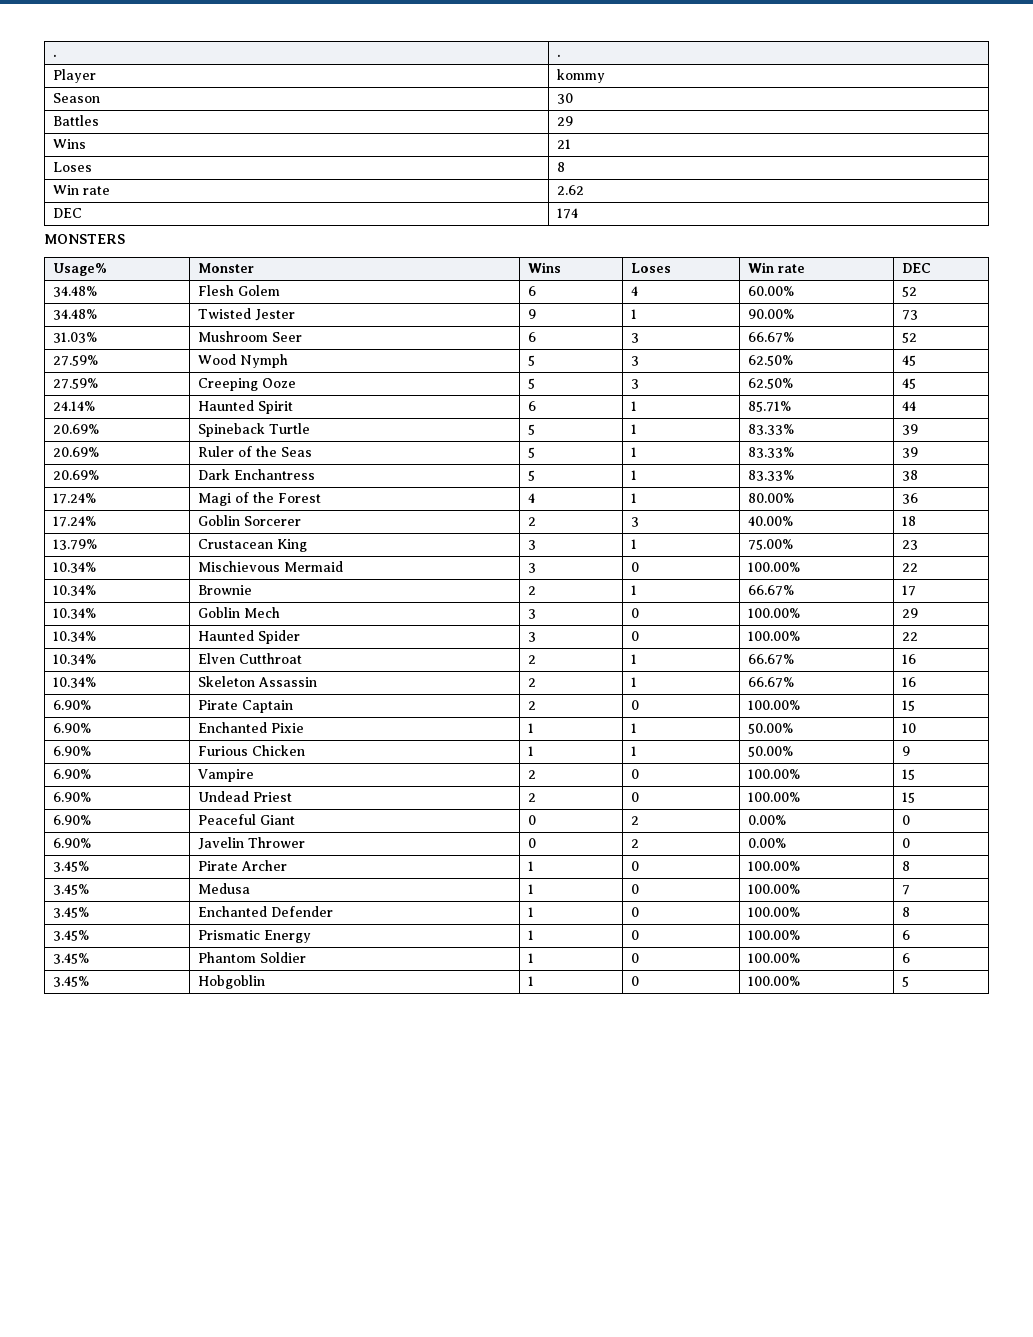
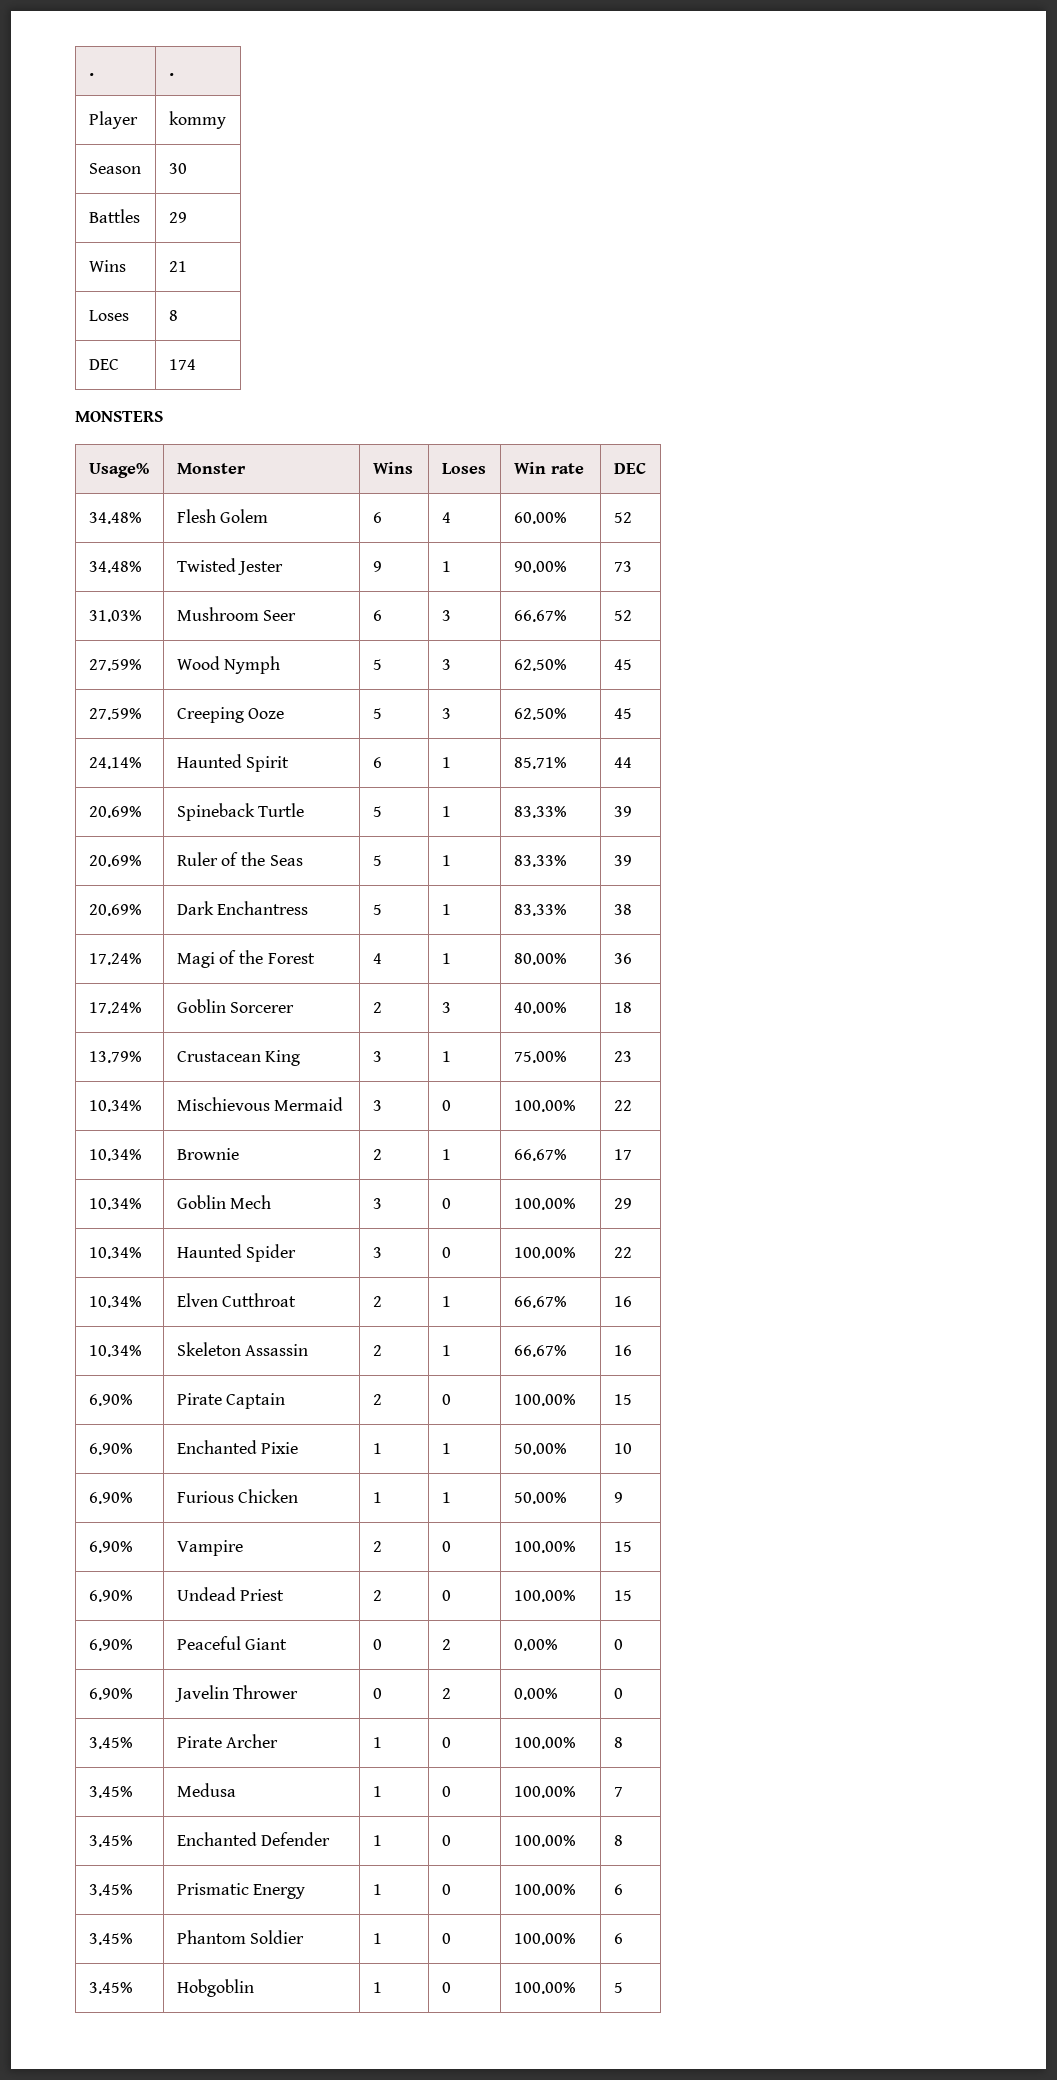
- Win rate | 2.62

